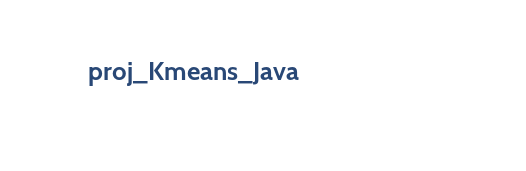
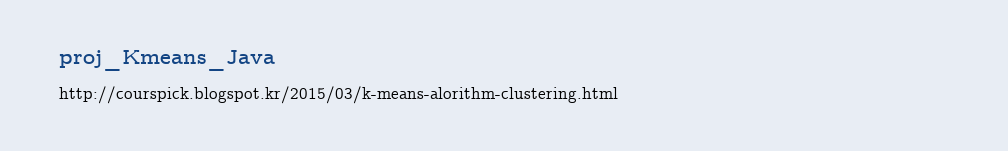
+ http://courspick.blogspot.kr/2015/03/k-means-alorithm-clustering.html

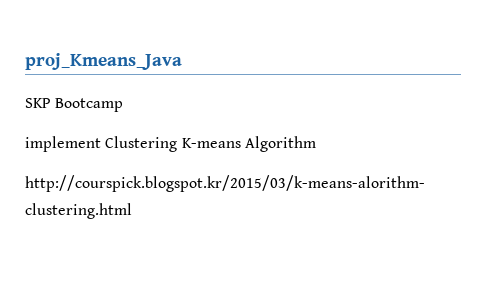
+ SKP Bootcamp
+ implement Clustering K-means Algorithm

